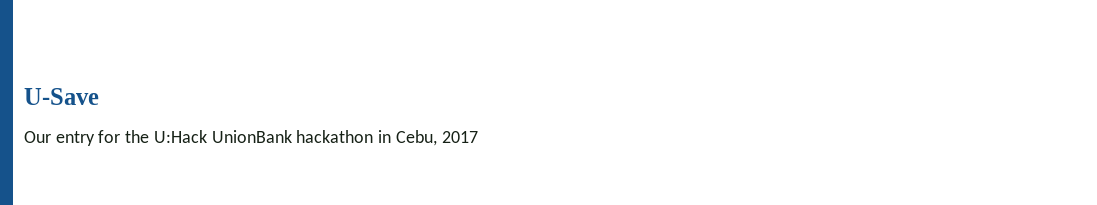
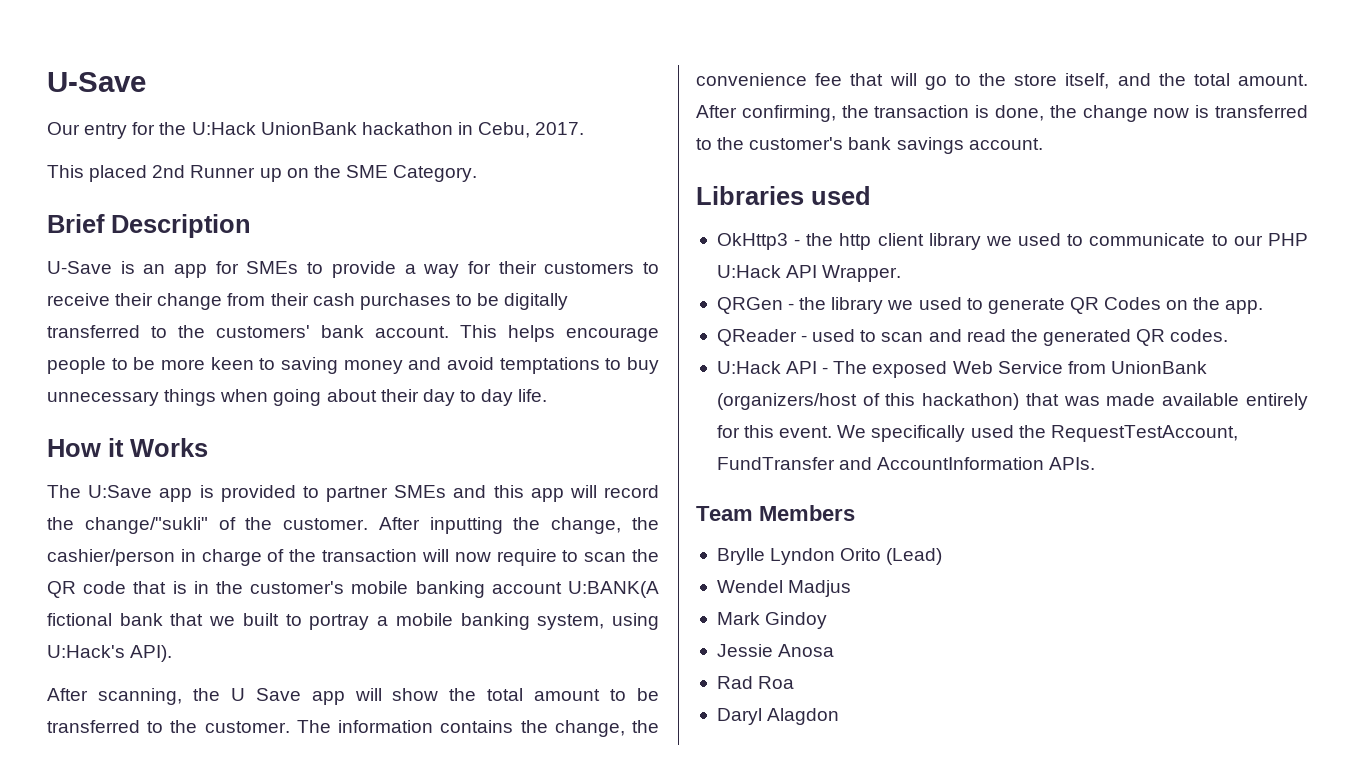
- Our entry for the U:Hack UnionBank hackathon in Cebu, 2017
+ Our entry for the U:Hack UnionBank hackathon in Cebu, 2017.
+ This placed 2nd Runner up on the SME Category.
+ Brief Description
+ U-Save is an app for SMEs to provide a way for their customers to receive their change from their cash purchases to be digitally transferred to the customers' bank account. This helps encourage people to be more keen to saving money and avoid temptations to buy unnecessary things when going about their day to day life.
+ How it Works
+ The U:Save app is provided to partner SMEs and this app will record the change/"sukli" of the customer. After inputting the change, the cashier/person in charge of the transaction will now require to scan the QR code that is in the customer's mobile banking account U:BANK(A fictional bank that we built to portray a mobile banking system, using U:Hack's API).
+ After scanning, the U Save app will show the total amount to be transferred to the customer. The information contains the change, the convenience fee that will go to the store itself, and the total amount. After confirming, the transaction is done, the change now is transferred to the customer's bank savings account.
+ Libraries used
+ OkHttp3 - the http client library we used to communicate to our PHP U:Hack API Wrapper.
+ QRGen - the library we used to generate QR Codes on the app.
+ QReader - used to scan and read the generated QR codes.
+ U:Hack API - The exposed Web Service from UnionBank (organizers/host of this hackathon) that was made available entirely for this event. We specifically used the RequestTestAccount, FundTransfer and AccountInformation APIs.
+ Team Members
+ Brylle Lyndon Orito (Lead)
+ Wendel Madjus
+ Mark Gindoy
+ Jessie Anosa
+ Rad Roa
+ Daryl Alagdon

